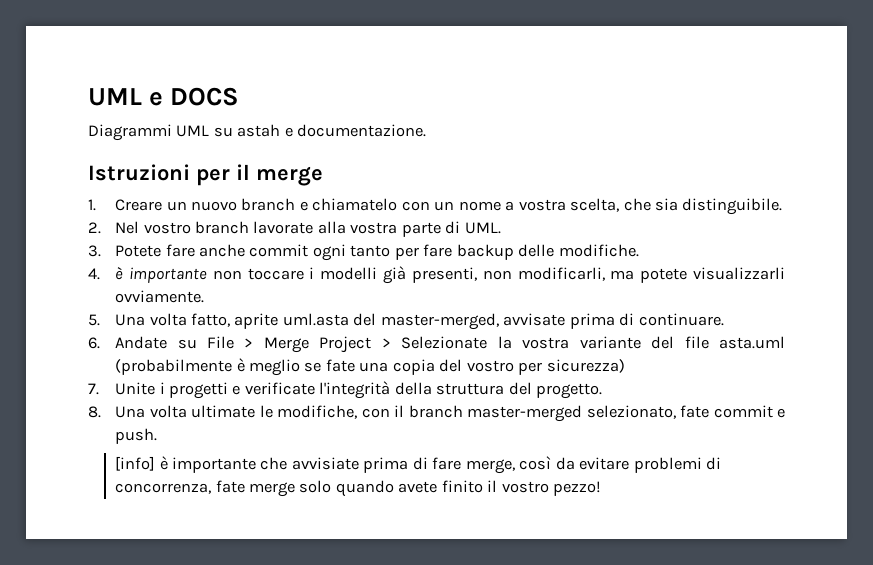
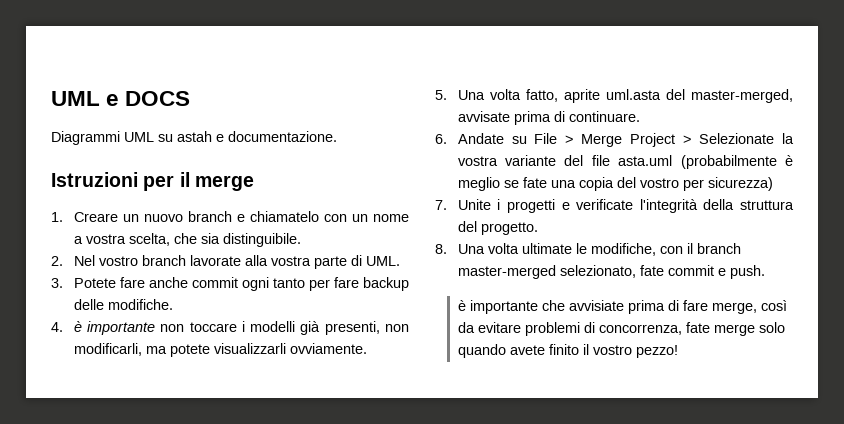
- [info] è importante che avvisiate prima di fare merge, così da evitare problemi di concorrenza, fate merge solo quando avete finito il vostro pezzo!
+ è importante che avvisiate prima di fare merge, così da evitare problemi di concorrenza, fate merge solo quando avete finito il vostro pezzo!

